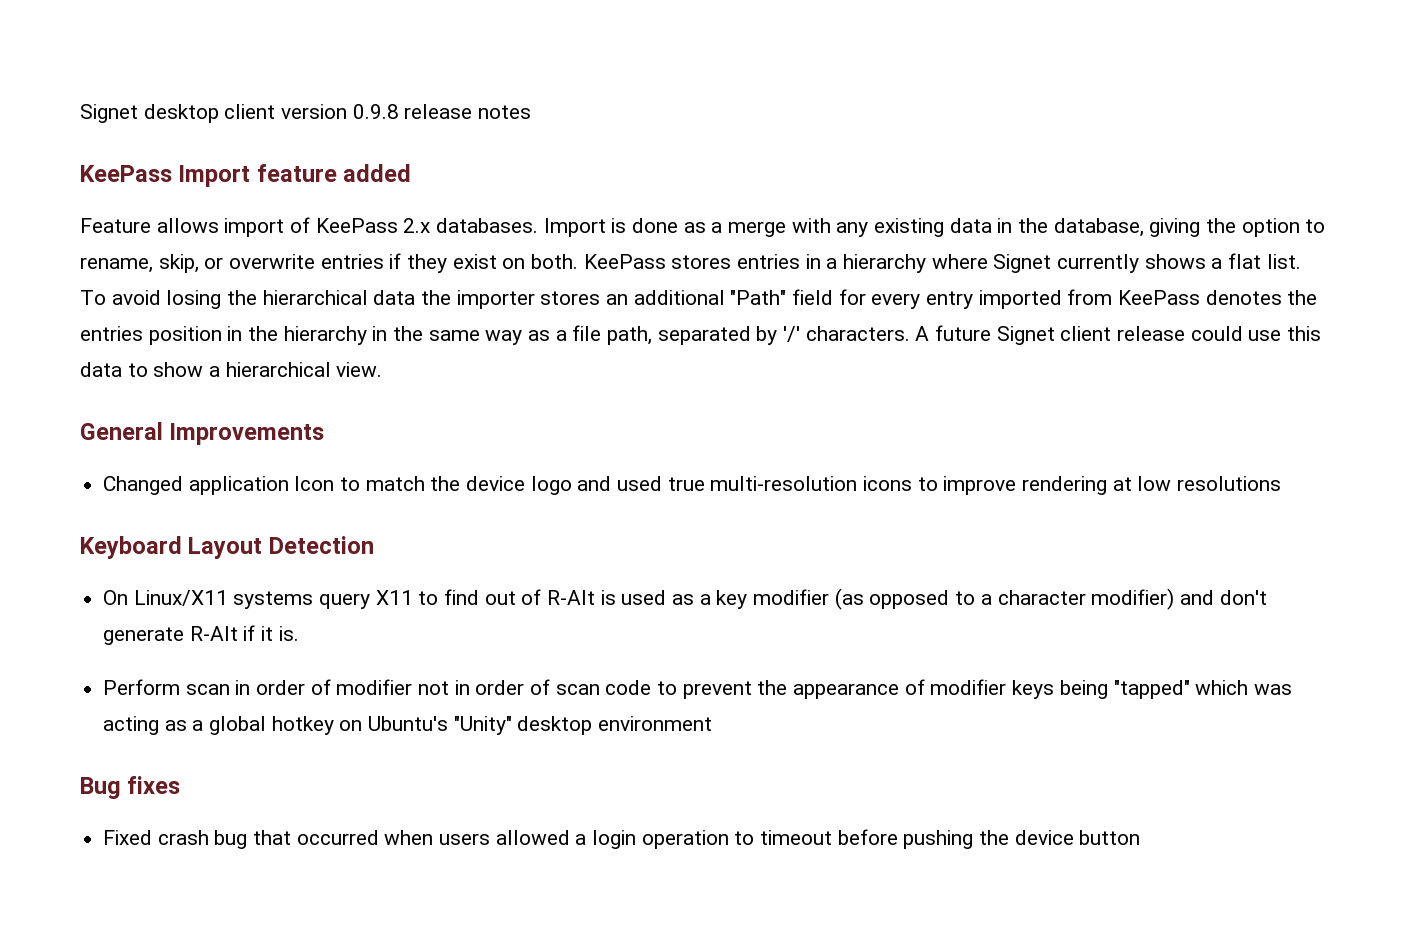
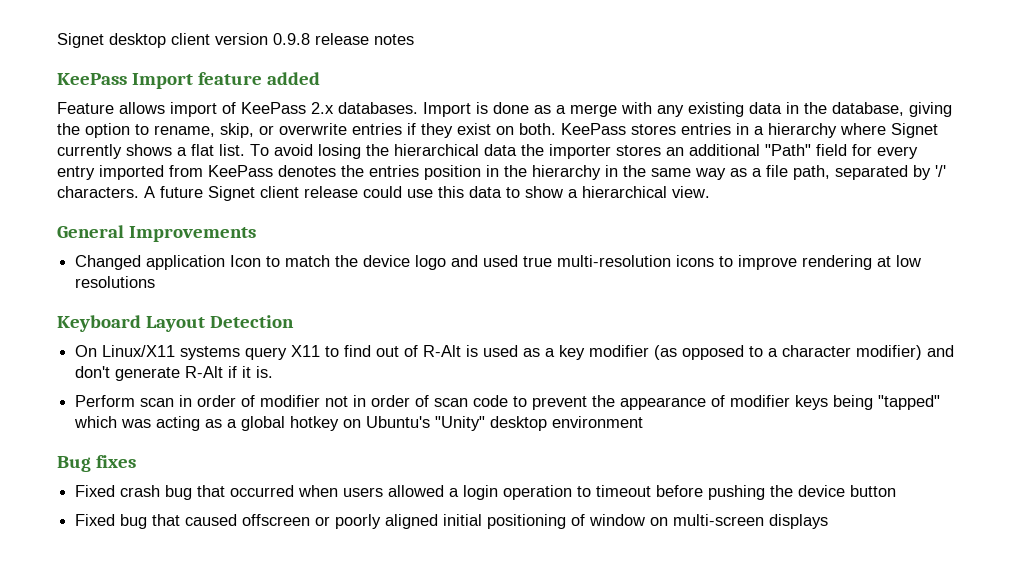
+ Fixed bug that caused offscreen or poorly aligned initial positioning of window on multi-screen displays

